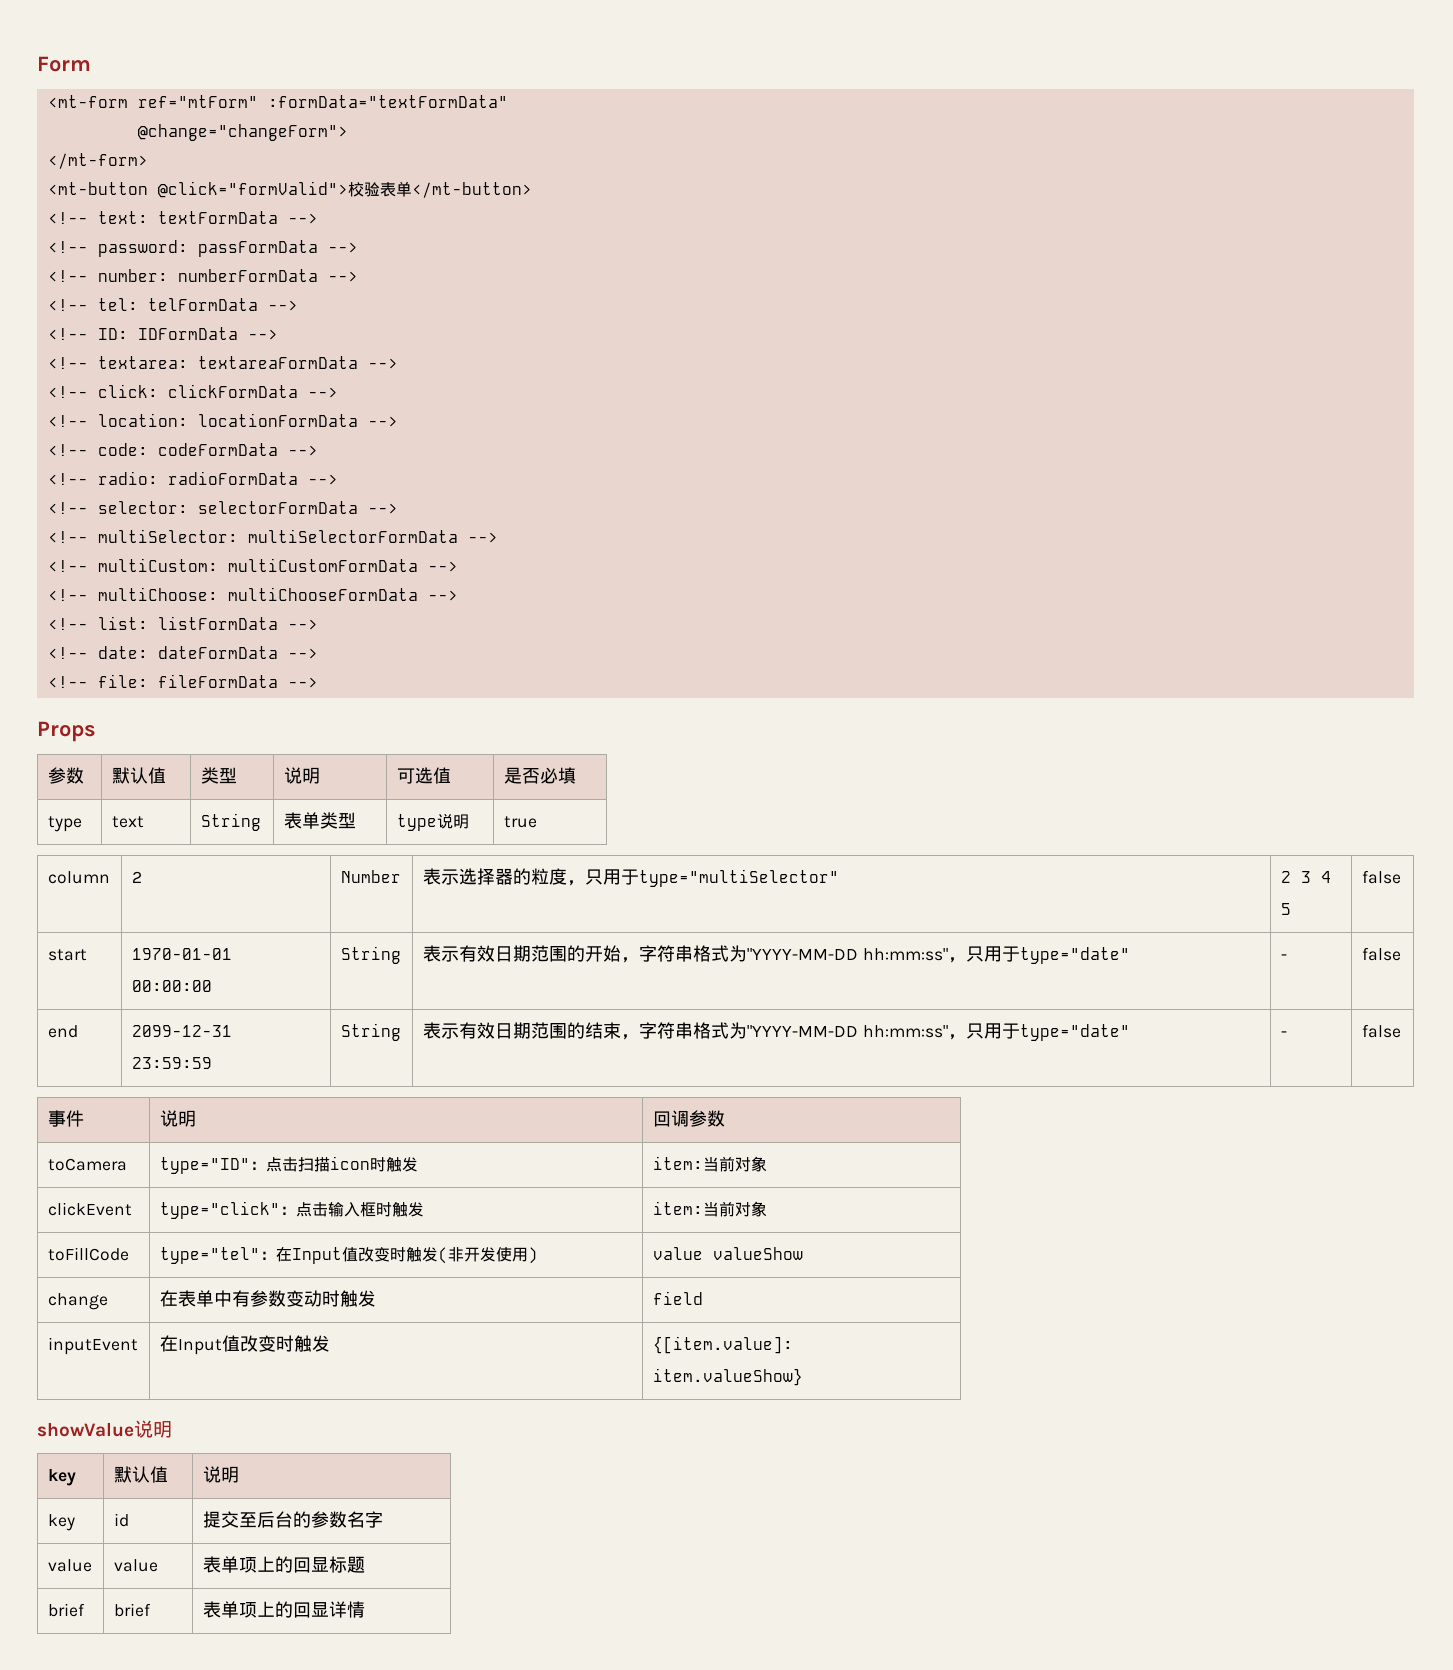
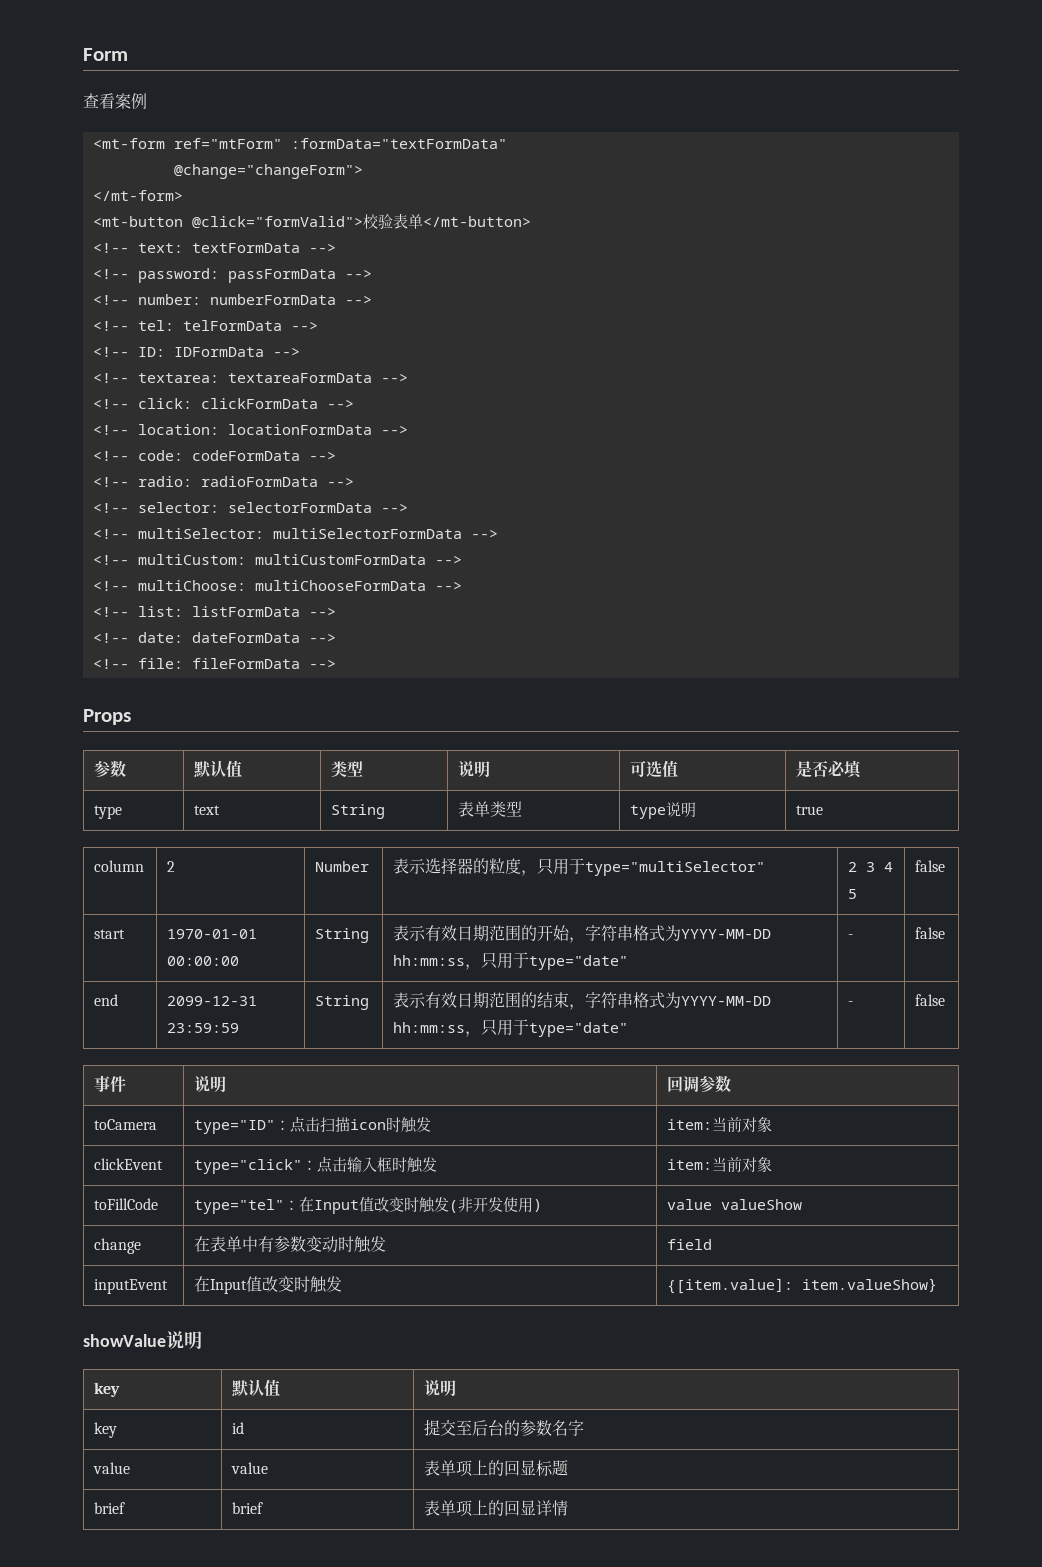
+ 查看案例
- start | 1970-01-01 00:00:00 | String | 表示有效日期范围的开始，字符串格式为"YYYY-MM-DD hh:mm:ss"，只用于type="date" | - | false
+ start | 1970-01-01 00:00:00 | String | 表示有效日期范围的开始，字符串格式为YYYY-MM-DD hh:mm:ss，只用于type="date" | - | false
- end | 2099-12-31 23:59:59 | String | 表示有效日期范围的结束，字符串格式为"YYYY-MM-DD hh:mm:ss"，只用于type="date" | - | false
+ end | 2099-12-31 23:59:59 | String | 表示有效日期范围的结束，字符串格式为YYYY-MM-DD hh:mm:ss，只用于type="date" | - | false

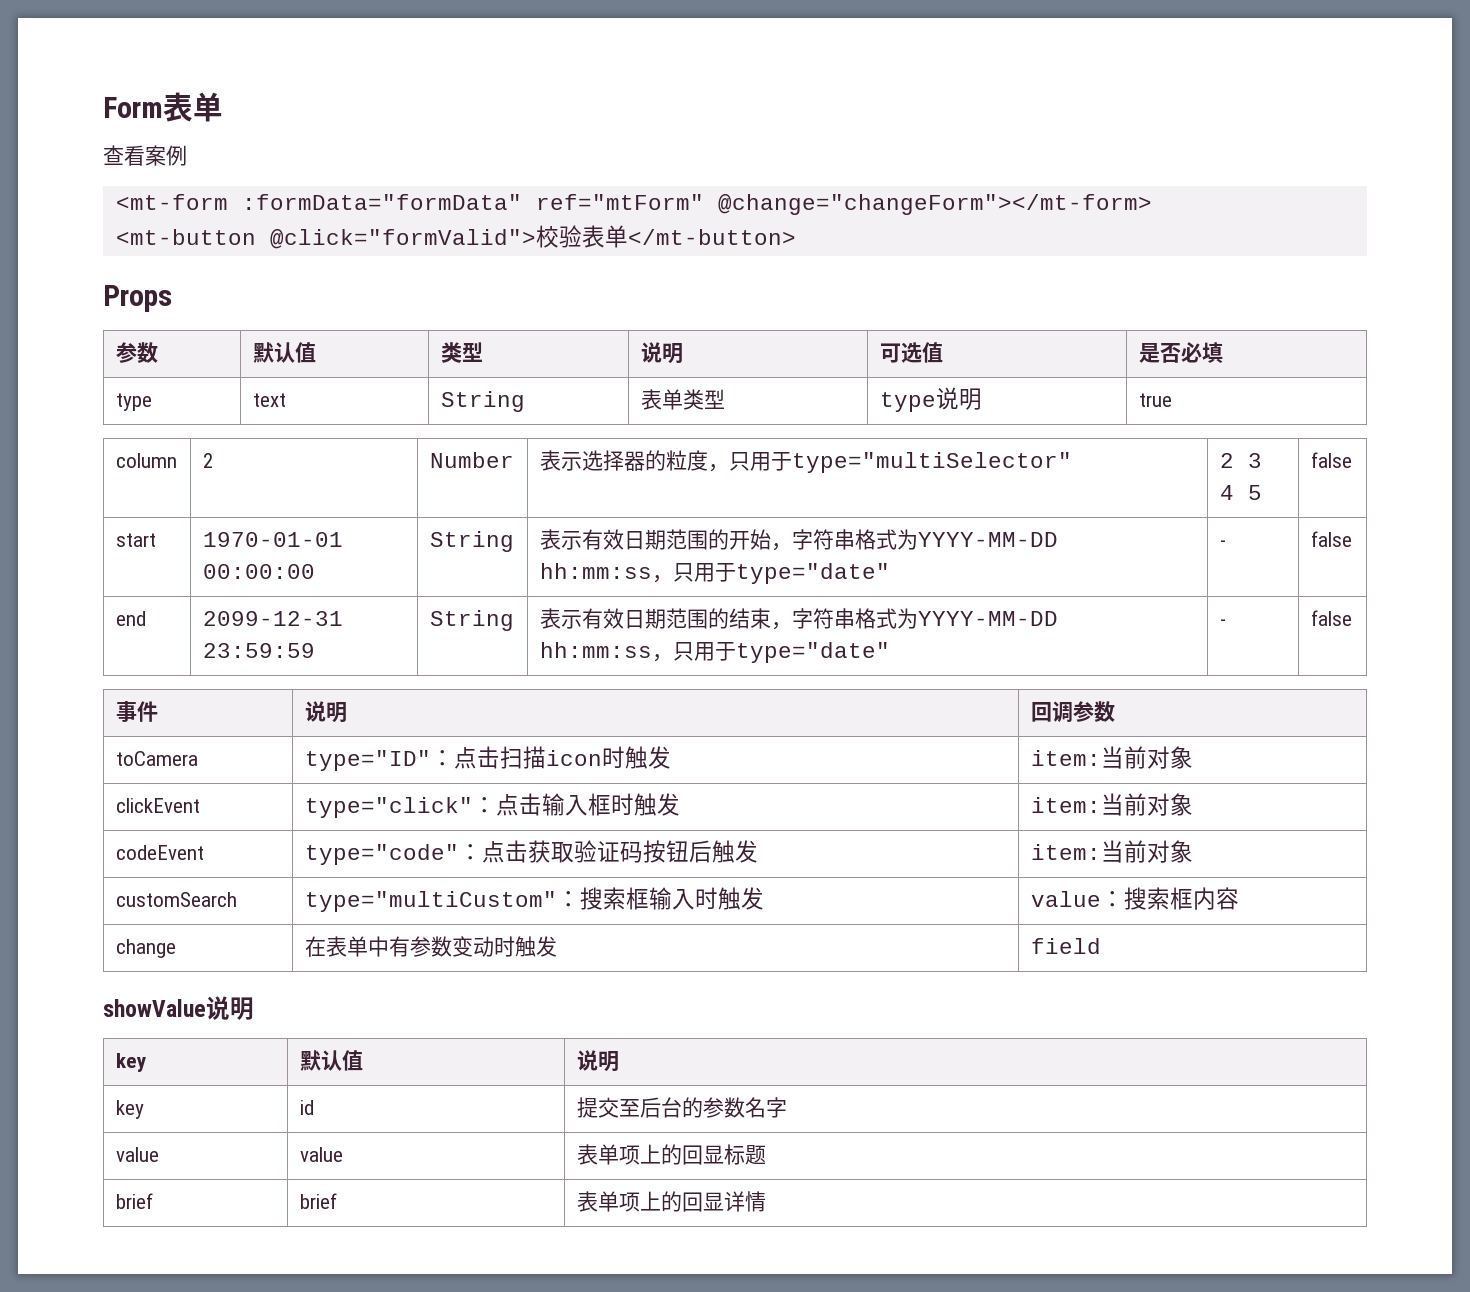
- Form
+ Form表单
- <mt-form ref="mtForm" :formData="textFormData"
- @change="changeForm">
- </mt-form>
+ <mt-form :formData="formData" ref="mtForm" @change="changeForm"></mt-form>
- <!-- text: textFormData -->
- <!-- password: passFormData -->
- <!-- number: numberFormData -->
- <!-- tel: telFormData -->
- <!-- ID: IDFormData -->
- <!-- textarea: textareaFormData -->
- <!-- click: clickFormData -->
- <!-- location: locationFormData -->
- <!-- code: codeFormData -->
- <!-- radio: radioFormData -->
- <!-- selector: selectorFormData -->
- <!-- multiSelector: multiSelectorFormData -->
- <!-- multiCustom: multiCustomFormData -->
- <!-- multiChoose: multiChooseFormData -->
- <!-- list: listFormData -->
- <!-- date: dateFormData -->
- <!-- file: fileFormData -->
- toFillCode | type="tel"：在Input值改变时触发(非开发使用) | value valueShow
+ codeEvent | type="code"：点击获取验证码按钮后触发 | item:当前对象
+ customSearch | type="multiCustom"：搜索框输入时触发 | value：搜索框内容
- inputEvent | 在Input值改变时触发 | {[item.value]: item.valueShow}

